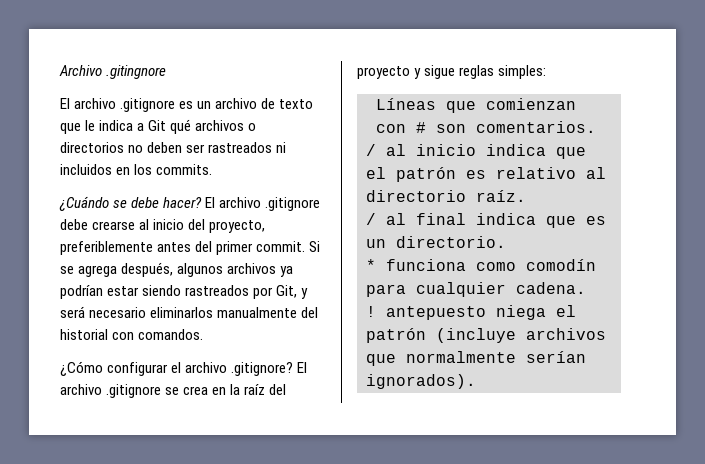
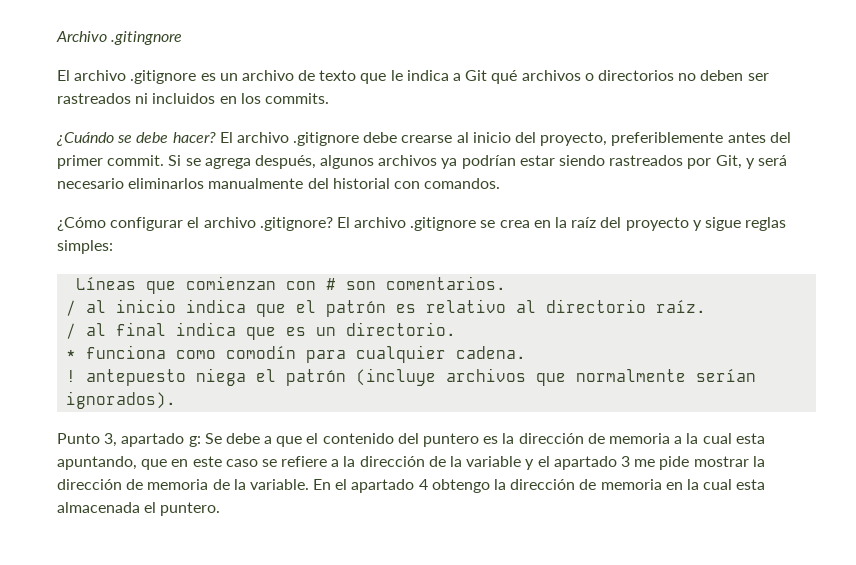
+ Punto 3, apartado g: Se debe a que el contenido del puntero es la dirección de memoria a la cual esta apuntando, que en este caso se refiere a la dirección de la variable y el apartado 3 me pide mostrar la dirección de memoria de la variable. En el apartado 4 obtengo la dirección de memoria en la cual esta almacenada el puntero.

